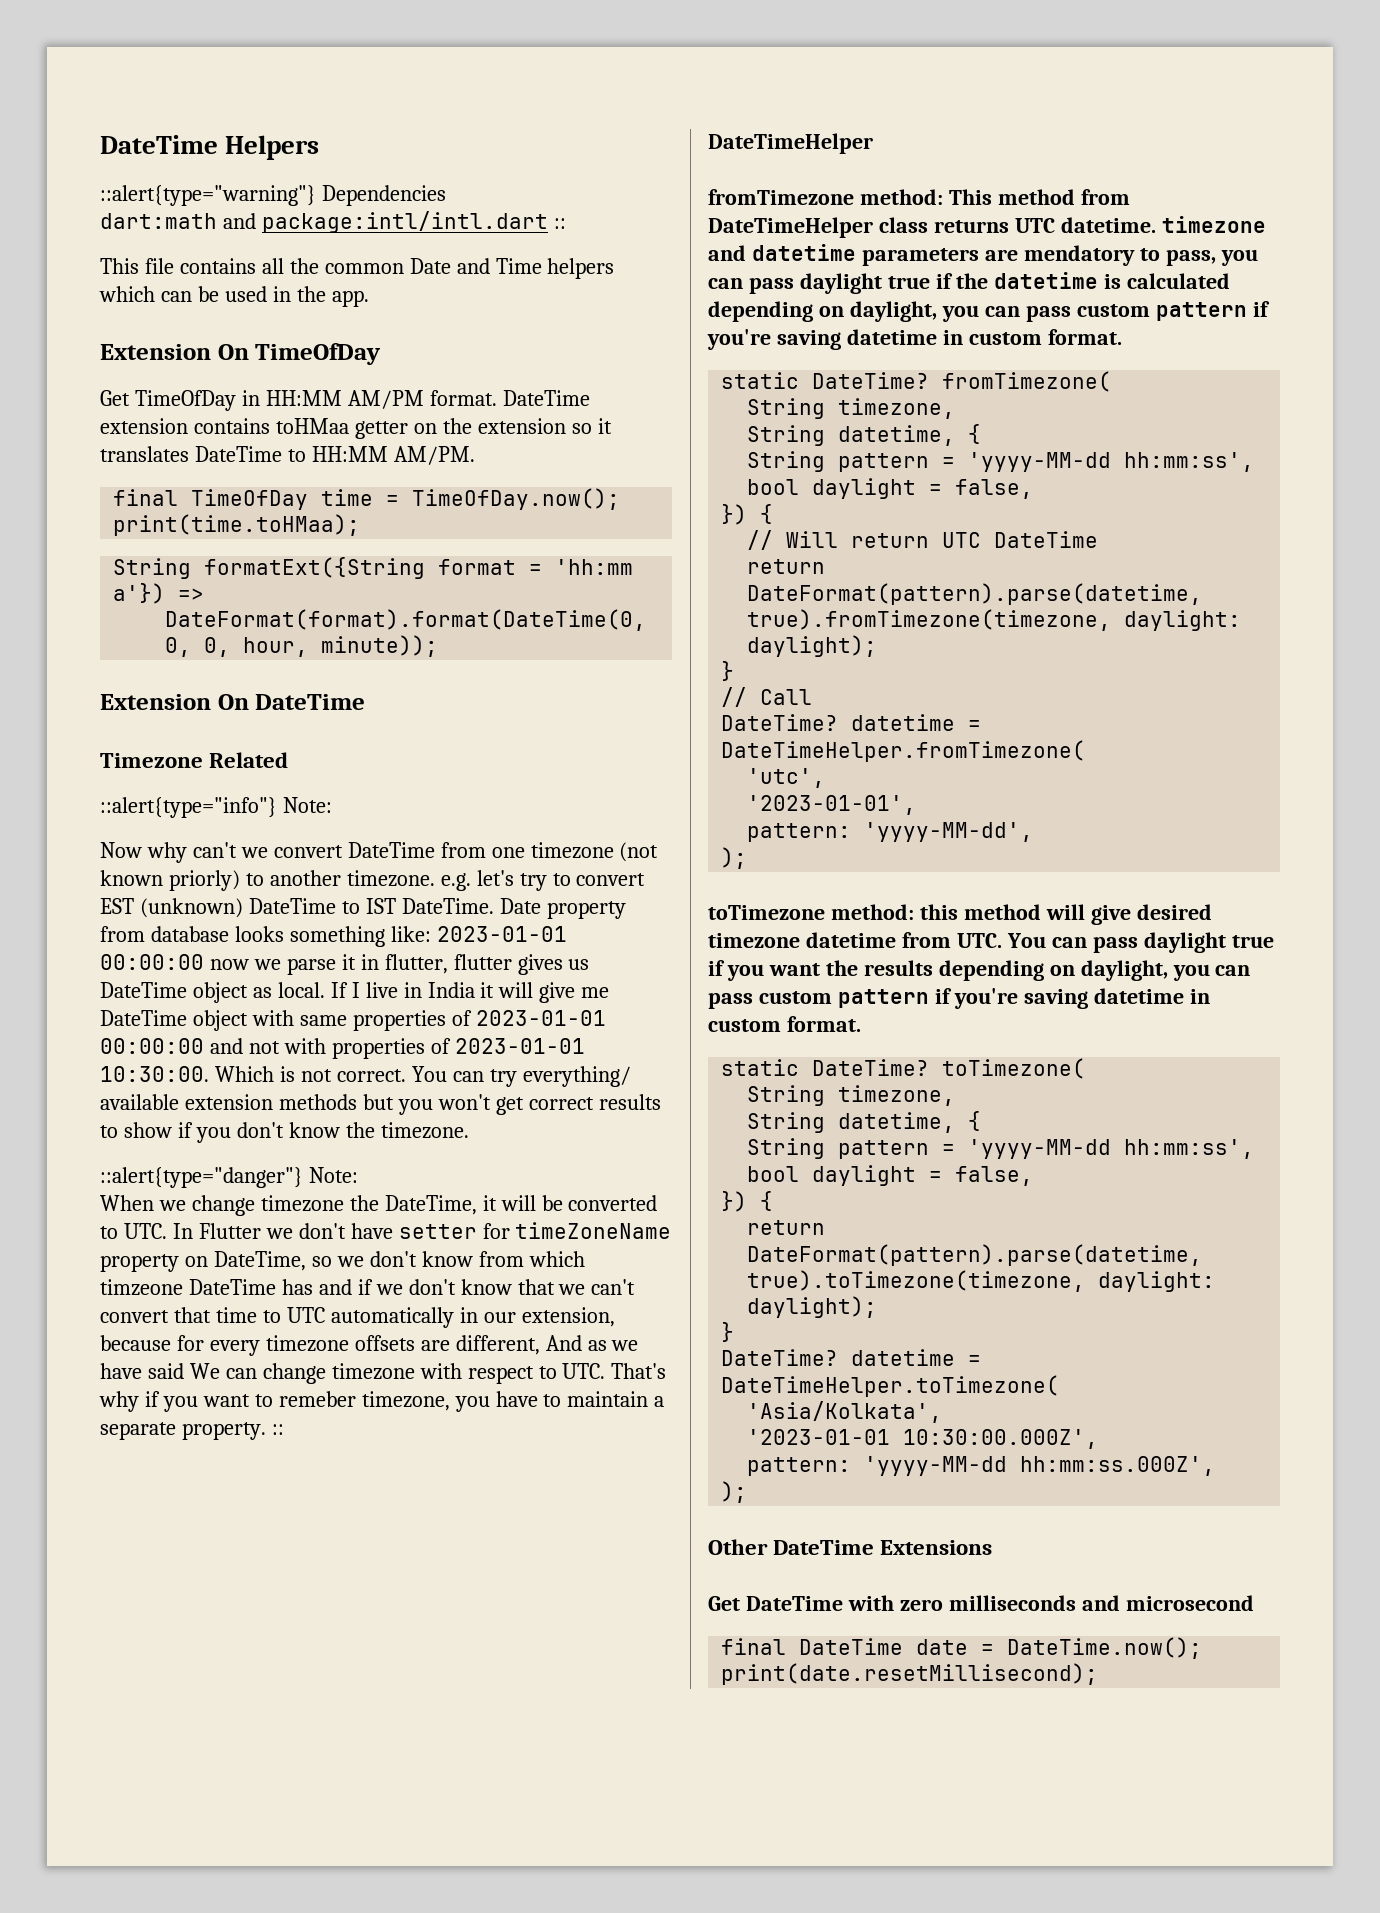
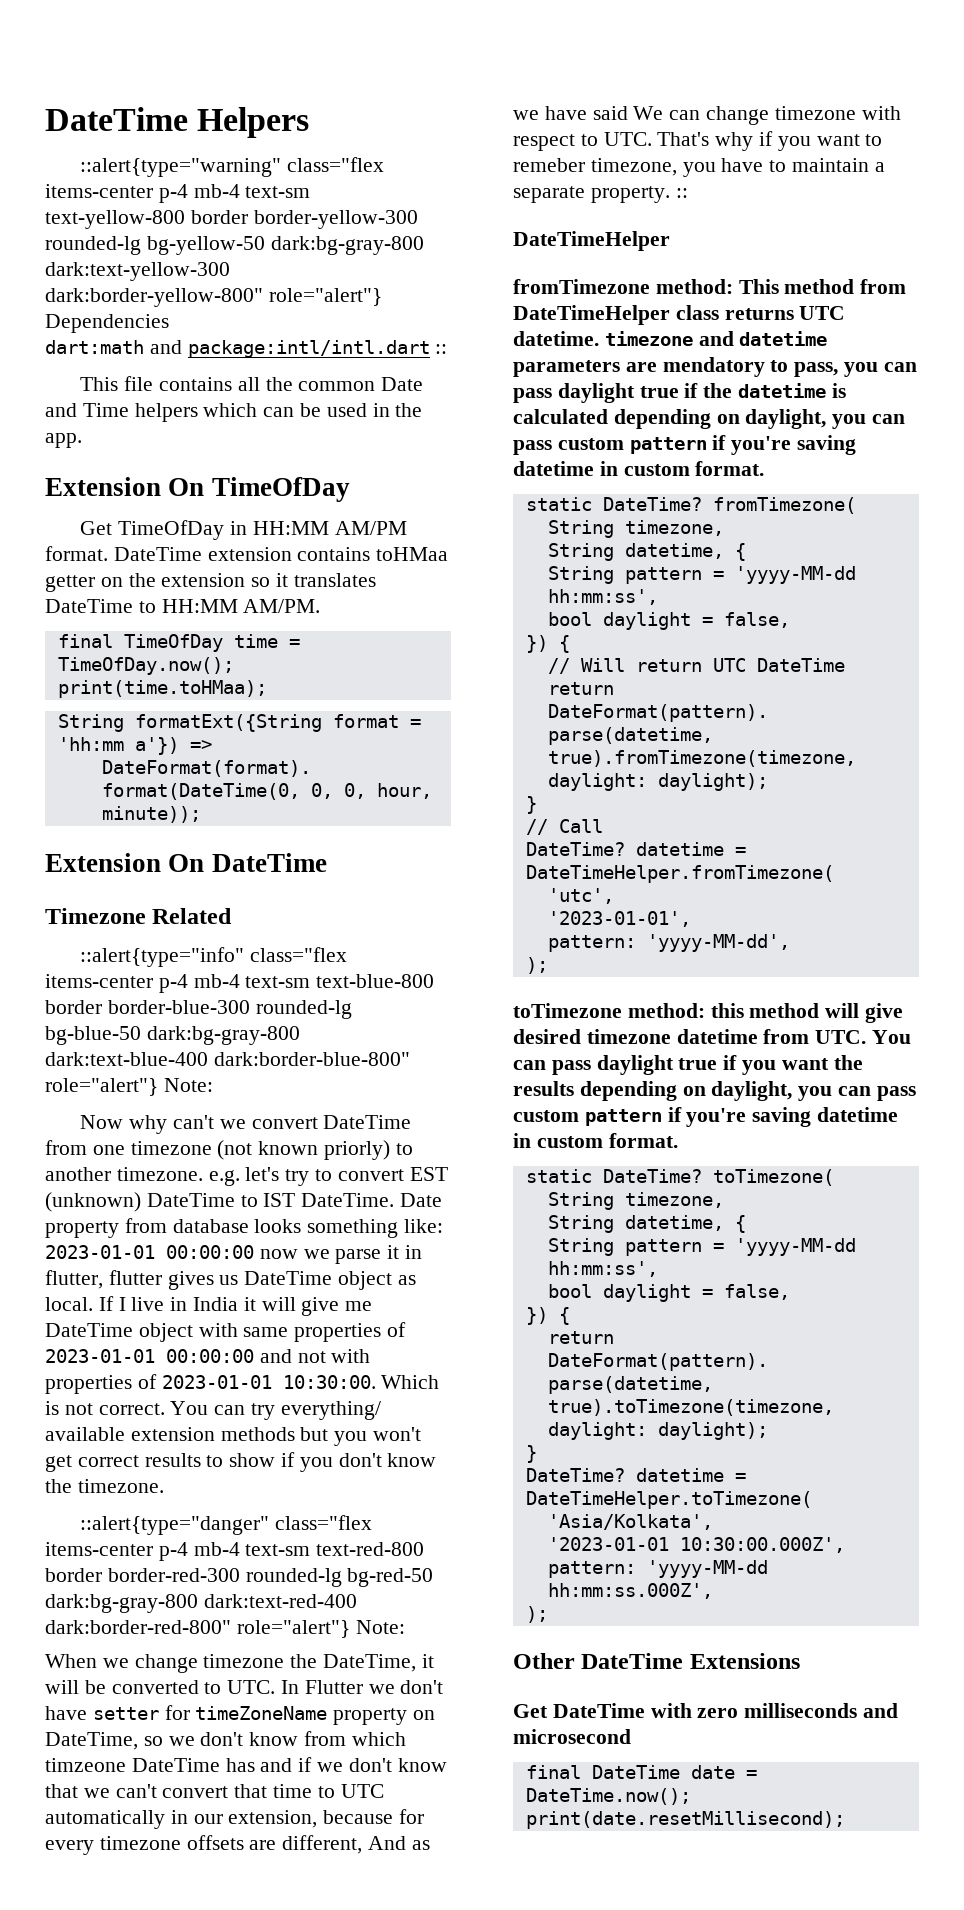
- ::alert{type="warning"} Dependencies
+ ::alert{type="warning" class="flex items-center p-4 mb-4 text-sm text-yellow-800 border border-yellow-300 rounded-lg bg-yellow-50 dark:bg-gray-800 dark:text-yellow-300 dark:border-yellow-800" role="alert"} Dependencies
- ::alert{type="info"} Note:
+ ::alert{type="info" class="flex items-center p-4 mb-4 text-sm text-blue-800 border border-blue-300 rounded-lg bg-blue-50 dark:bg-gray-800 dark:text-blue-400 dark:border-blue-800" role="alert"} Note:
- ::alert{type="danger"} Note:
+ ::alert{type="danger" class="flex items-center p-4 mb-4 text-sm text-red-800 border border-red-300 rounded-lg bg-red-50 dark:bg-gray-800 dark:text-red-400 dark:border-red-800" role="alert"} Note:

